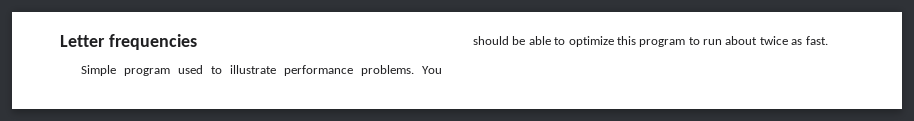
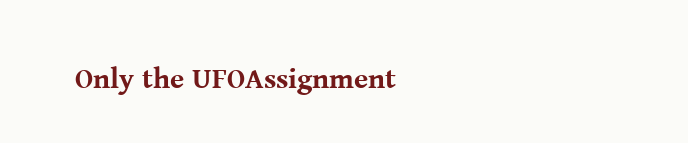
- Letter frequencies
- Simple program used to illustrate performance problems. You should be able to optimize this program to run about twice as fast.
+ Only the UFOAssignment

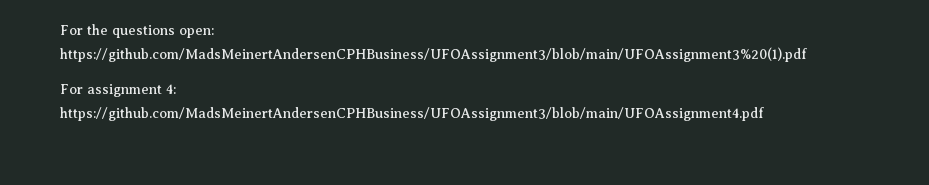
- Only the UFOAssignment
+ For the questions open: https://github.com/MadsMeinertAndersenCPHBusiness/UFOAssignment3/blob/main/UFOAssignment3%20(1).pdf
+ For assignment 4: https://github.com/MadsMeinertAndersenCPHBusiness/UFOAssignment3/blob/main/UFOAssignment4.pdf

